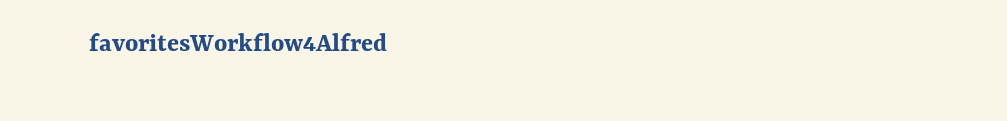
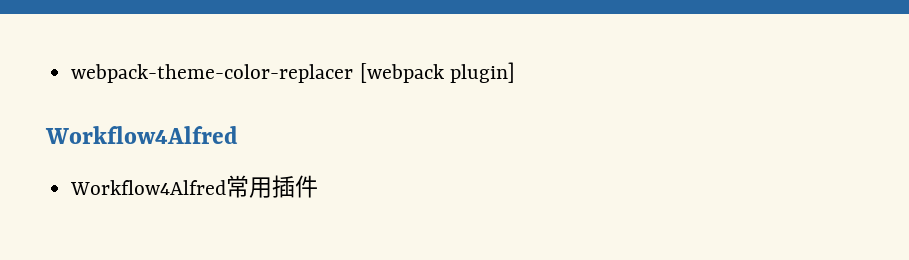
- favoritesWorkflow4Alfred
+ webpack-theme-color-replacer [webpack plugin]
+ Workflow4Alfred
+ Workflow4Alfred常用插件

